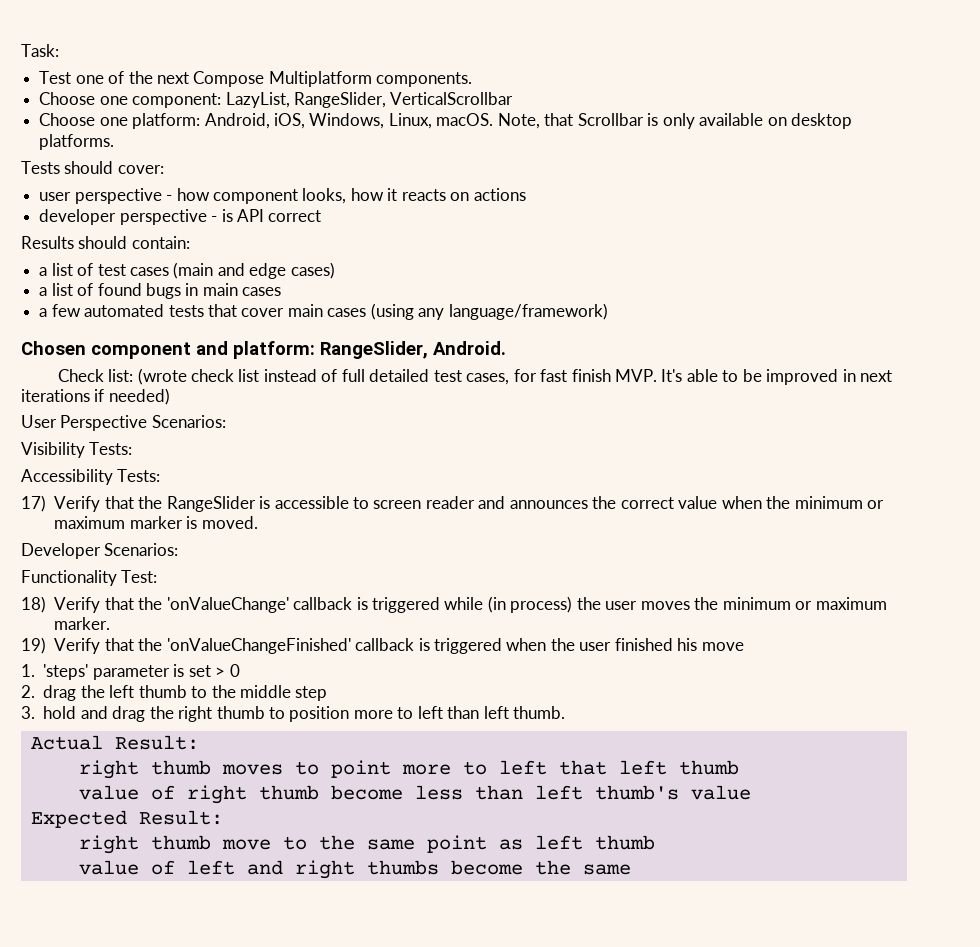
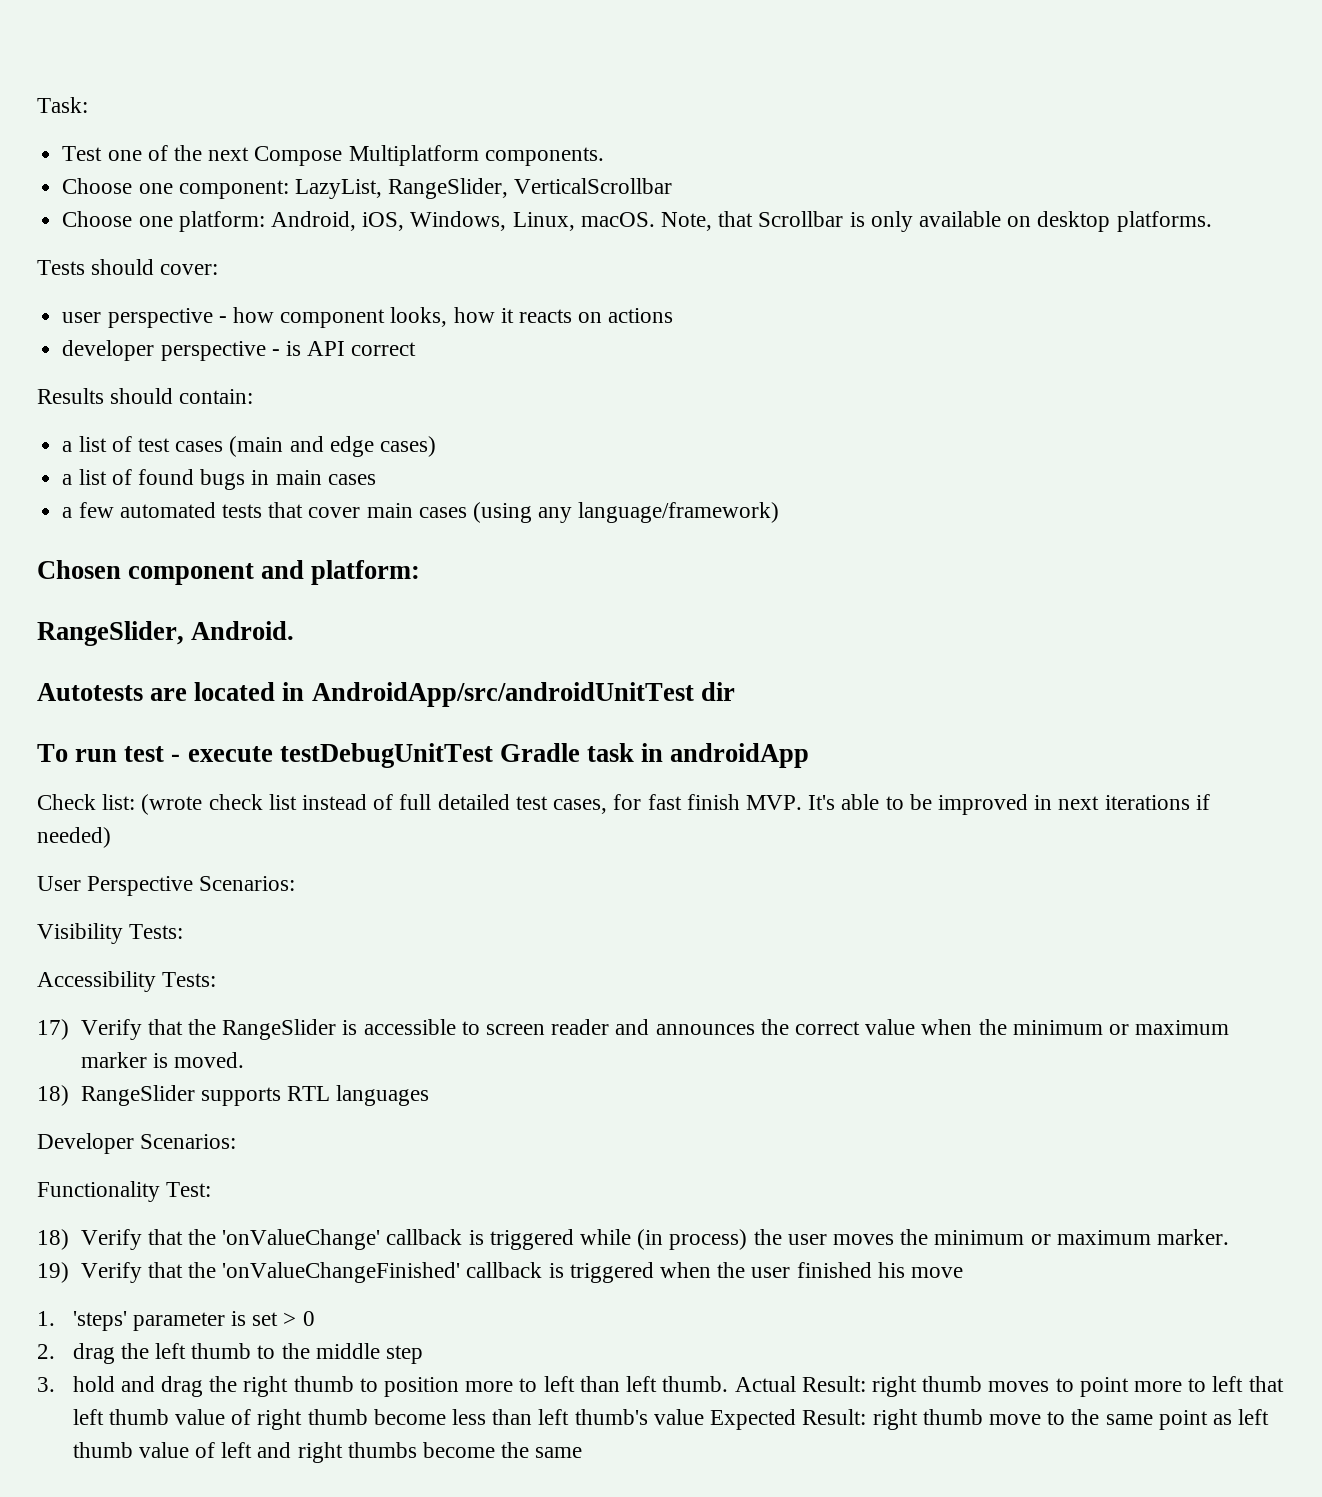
- Chosen component and platform: RangeSlider, Android.
+ Chosen component and platform:
+ RangeSlider, Android.
+ Autotests are located in AndroidApp/src/androidUnitTest dir
+ To run test - execute testDebugUnitTest Gradle task in androidApp
+ 18) RangeSlider supports RTL languages
- 3. hold and drag the right thumb to position more to left than left thumb.
- Actual Result:
- right thumb moves to point more to left that left thumb
- value of right thumb become less than left thumb's value
- Expected Result:
- right thumb move to the same point as left thumb
- value of left and right thumbs become the same
+ 3. hold and drag the right thumb to position more to left than left thumb. Actual Result: right thumb moves to point more to left that left thumb value of right thumb become less than left thumb's value Expected Result: right thumb move to the same point as left thumb value of left and right thumbs become the same

